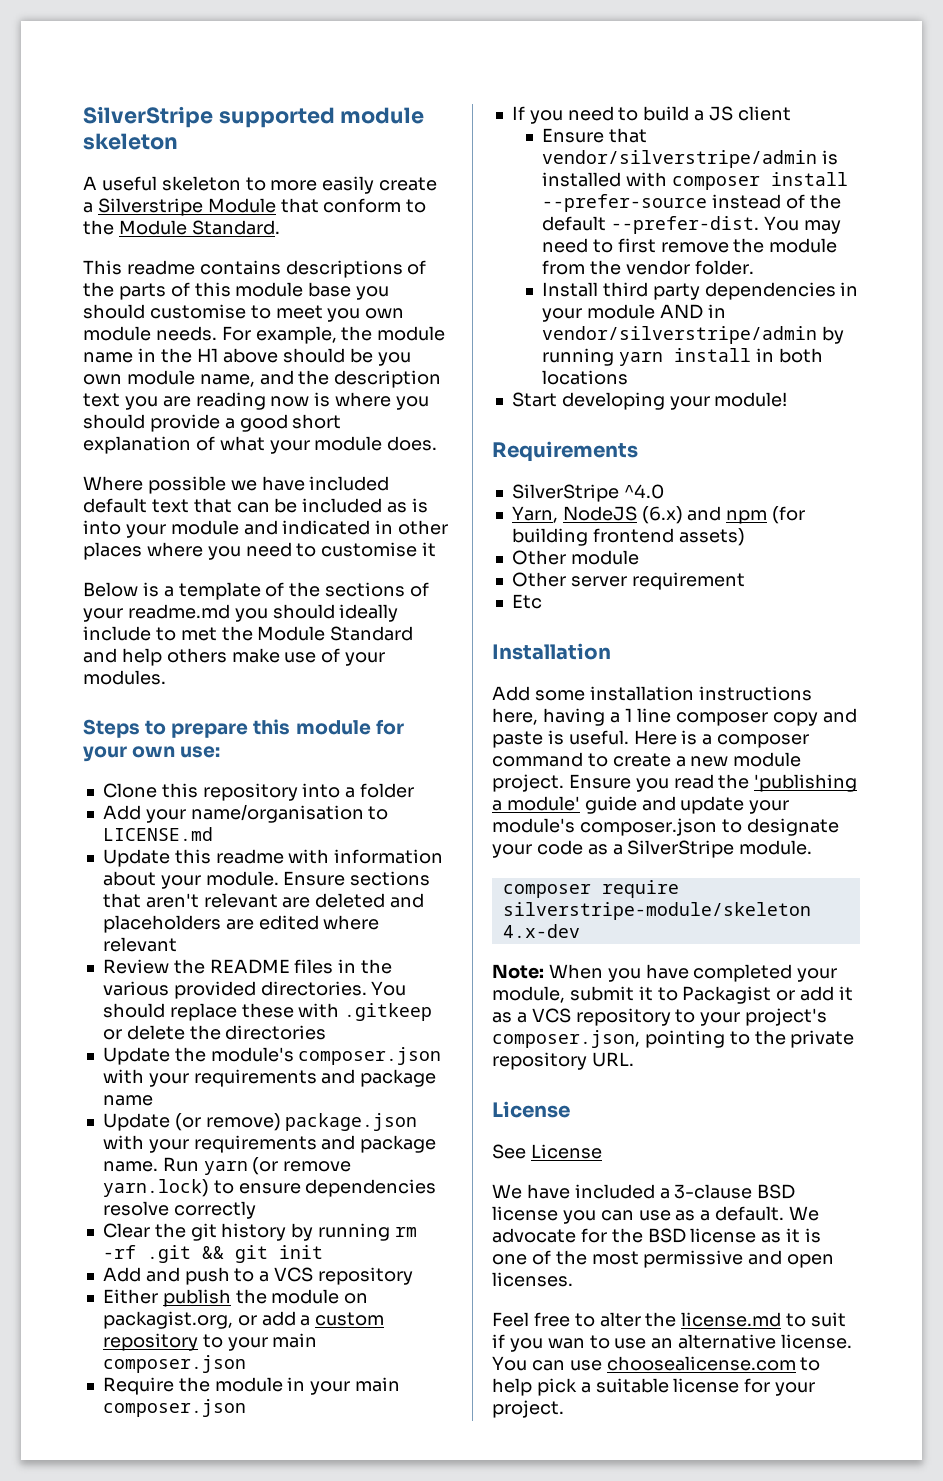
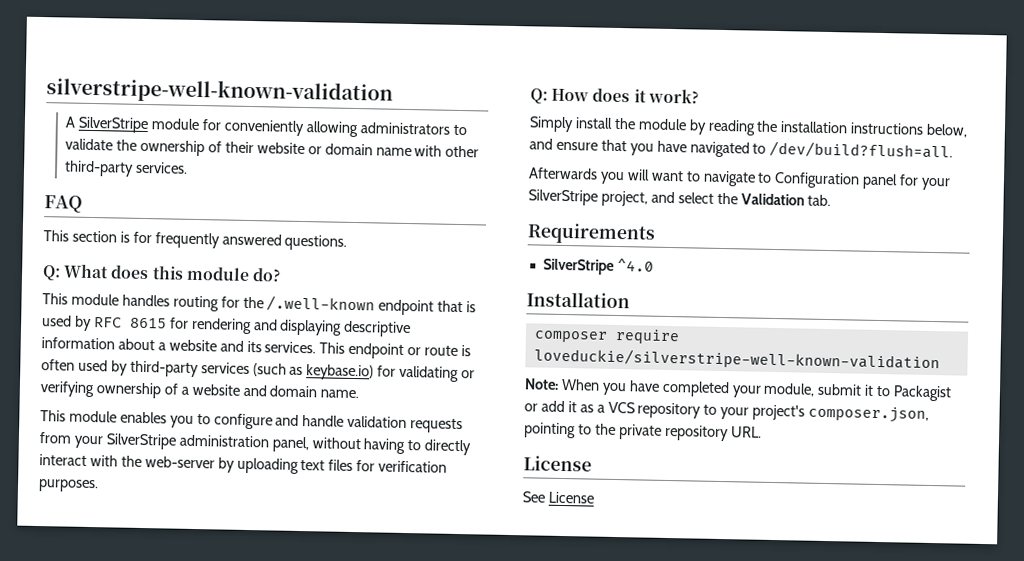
- SilverStripe supported module skeleton
- A useful skeleton to more easily create a Silverstripe Module that conform to the Module Standard.
- This readme contains descriptions of the parts of this module base you should customise to meet you own module needs. For example, the module name in the H1 above should be you own module name, and the description text you are reading now is where you should provide a good short explanation of what your module does.
- Where possible we have included default text that can be included as is into your module and indicated in other places where you need to customise it
- Below is a template of the sections of your readme.md you should ideally include to met the Module Standard and help others make use of your modules.
- Steps to prepare this module for your own use:
- Clone this repository into a folder
- Add your name/organisation to LICENSE.md
- Update this readme with information about your module. Ensure sections that aren't relevant are deleted and placeholders are edited where relevant
- Review the README files in the various provided directories. You should replace these with .gitkeep or delete the directories
- Update the module's composer.json with your requirements and package name
- Update (or remove) package.json with your requirements and package name. Run yarn (or remove yarn.lock) to ensure dependencies resolve correctly
- Clear the git history by running rm -rf .git && git init
- Add and push to a VCS repository
- Either publish the module on packagist.org, or add a custom repository to your main composer.json
- Require the module in your main composer.json
- If you need to build a JS client
- Ensure that vendor/silverstripe/admin is installed with composer install --prefer-source instead of the default --prefer-dist. You may need to first remove the module from the vendor folder.
- Install third party dependencies in your module AND in vendor/silverstripe/admin by running yarn install in both locations
- Start developing your module!
+ silverstripe-well-known-validation
+ A SilverStripe module for conveniently allowing administrators to validate the ownership of their website or domain name with other third-party services.
+ FAQ
+ This section is for frequently answered questions.
+ Q: What does this module do?
+ This module handles routing for the /.well-known endpoint that is used by RFC 8615 for rendering and displaying descriptive information about a website and its services. This endpoint or route is often used by third-party services (such as keybase.io) for validating or verifying ownership of a website and domain name.
+ This module enables you to configure and handle validation requests from your SilverStripe administration panel, without having to directly interact with the web-server by uploading text files for verification purposes.
+ Q: How does it work?
+ Simply install the module by reading the installation instructions below, and ensure that you have navigated to /dev/build?flush=all.
+ Afterwards you will want to navigate to Configuration panel for your SilverStripe project, and select the Validation tab.
  Requirements
  SilverStripe ^4.0
- Yarn, NodeJS (6.x) and npm (for building frontend assets)
- Other module
- Other server requirement
- Etc
  Installation
- Add some installation instructions here, having a 1 line composer copy and paste is useful. Here is a composer command to create a new module project. Ensure you read the 'publishing a module' guide and update your module's composer.json to designate your code as a SilverStripe module.
- composer require silverstripe-module/skeleton 4.x-dev
+ composer require loveduckie/silverstripe-well-known-validation
- We have included a 3-clause BSD license you can use as a default. We advocate for the BSD license as it is one of the most permissive and open licenses.
- Feel free to alter the license.md to suit if you wan to use an alternative license. You can use choosealicense.com to help pick a suitable license for your project.

